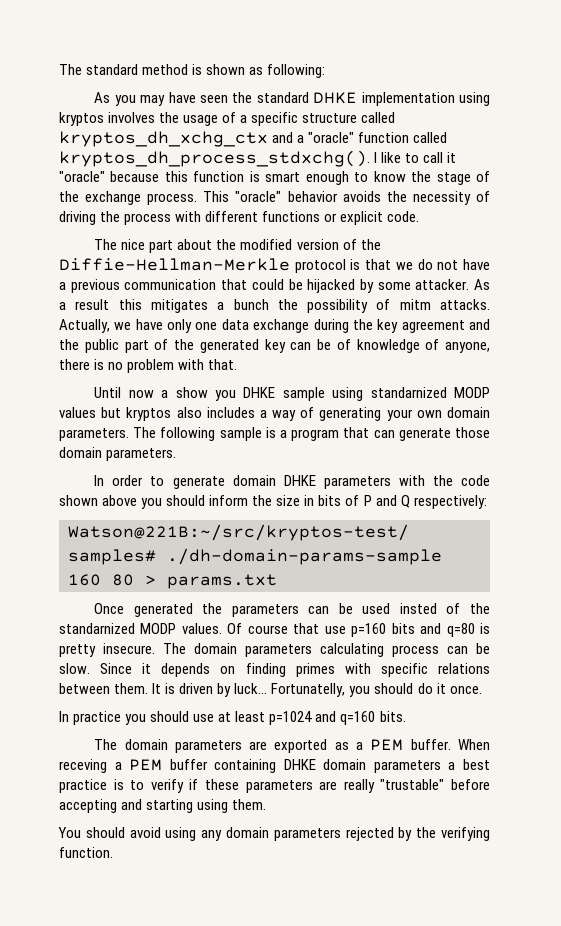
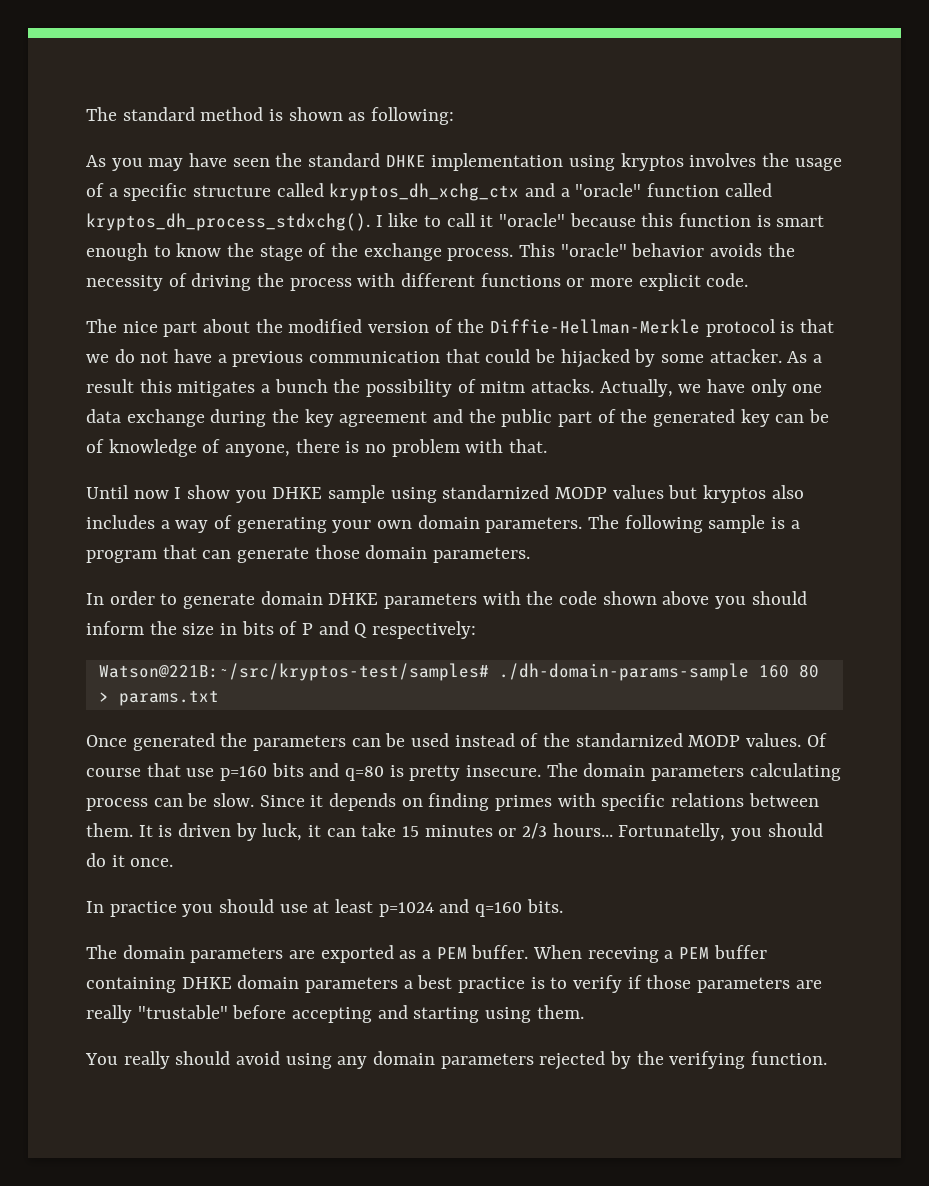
- This "oracle" behavior avoids the necessity of driving the process with different functions or explicit code.
+ This "oracle" behavior avoids the necessity of driving the process with different functions or more explicit code.
- Until now a show you DHKE sample using standarnized MODP values but kryptos also includes a way of generating your own domain parameters.
+ Until now I show you DHKE sample using standarnized MODP values but kryptos also includes a way of generating your own domain parameters.
- Once generated the parameters can be used insted of the standarnized MODP values.
+ Once generated the parameters can be used instead of the standarnized MODP values.
- It is driven by luck...
+ It is driven by luck, it can take 15 minutes or 2/3 hours...
- When receving a PEM buffer containing DHKE domain parameters a best practice is to verify if these parameters are really "trustable" before accepting and starting using them.
+ When receving a PEM buffer containing DHKE domain parameters a best practice is to verify if those parameters are really "trustable" before accepting and starting using them.
- You should avoid using any domain parameters rejected by the verifying function.
+ You really should avoid using any domain parameters rejected by the verifying function.

